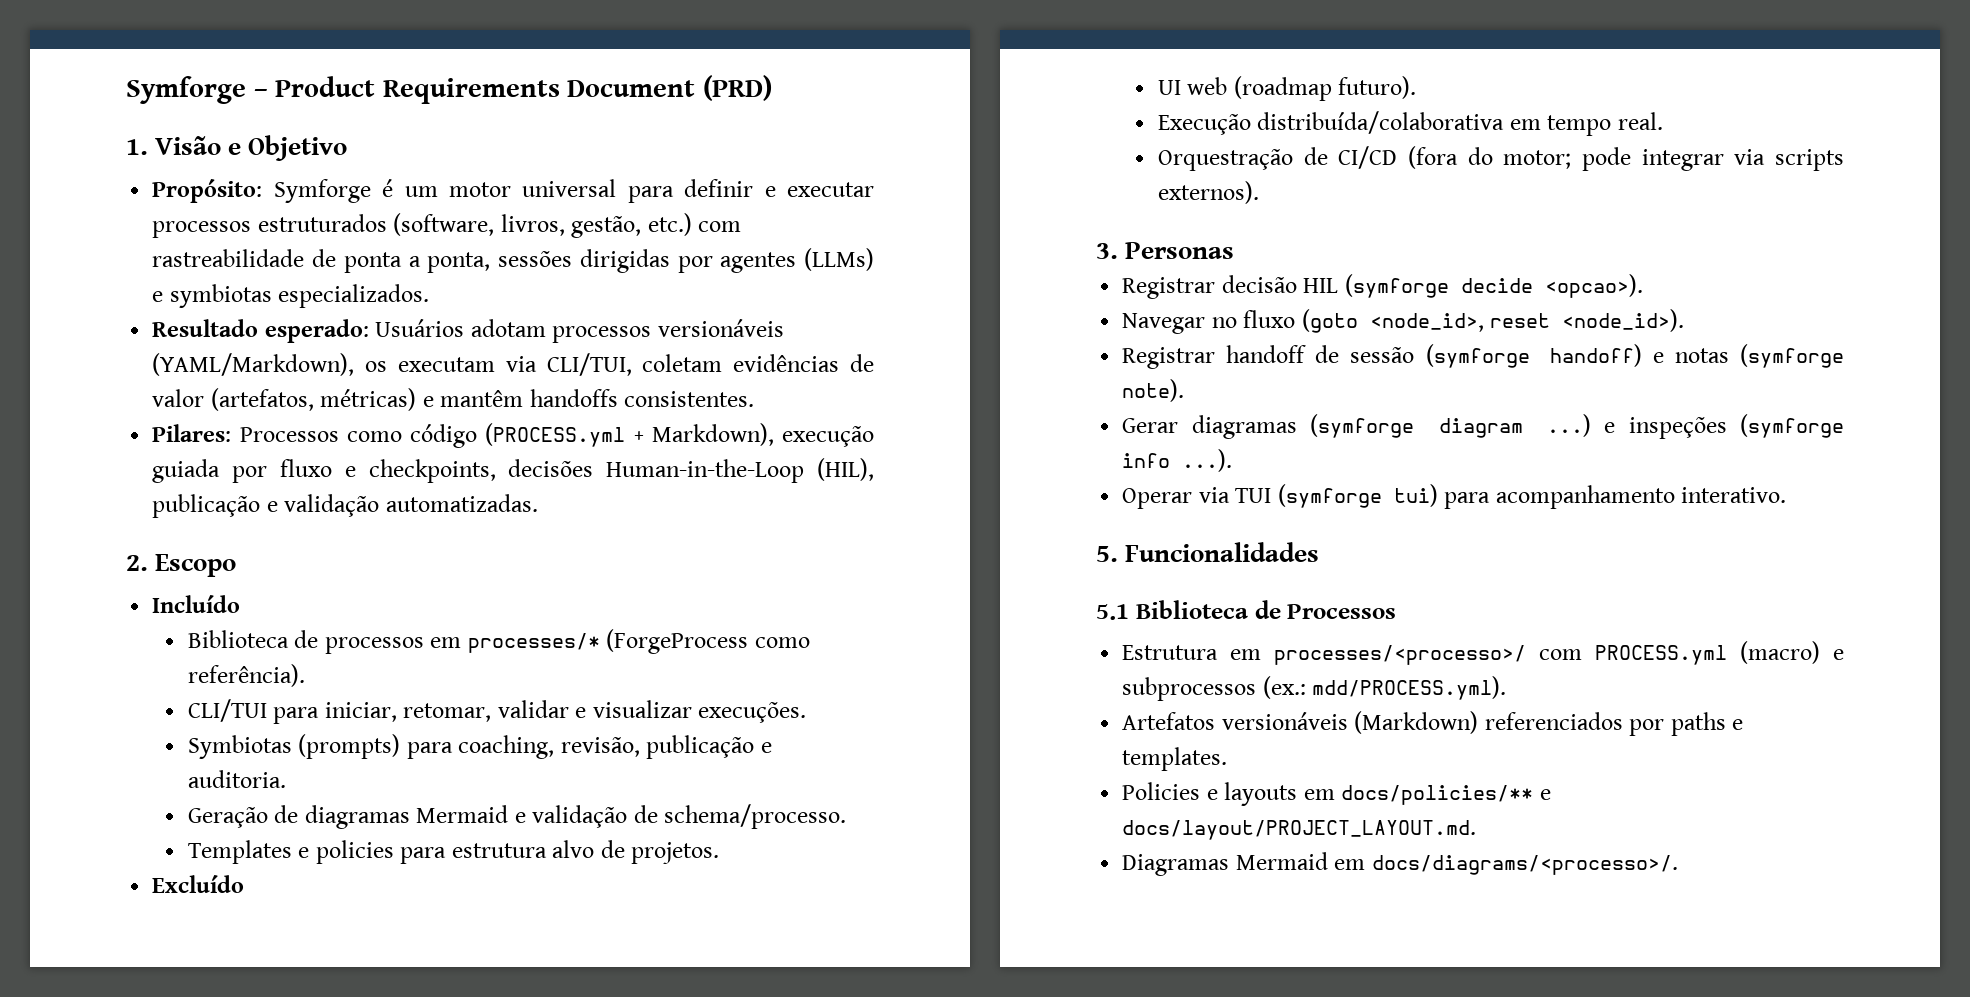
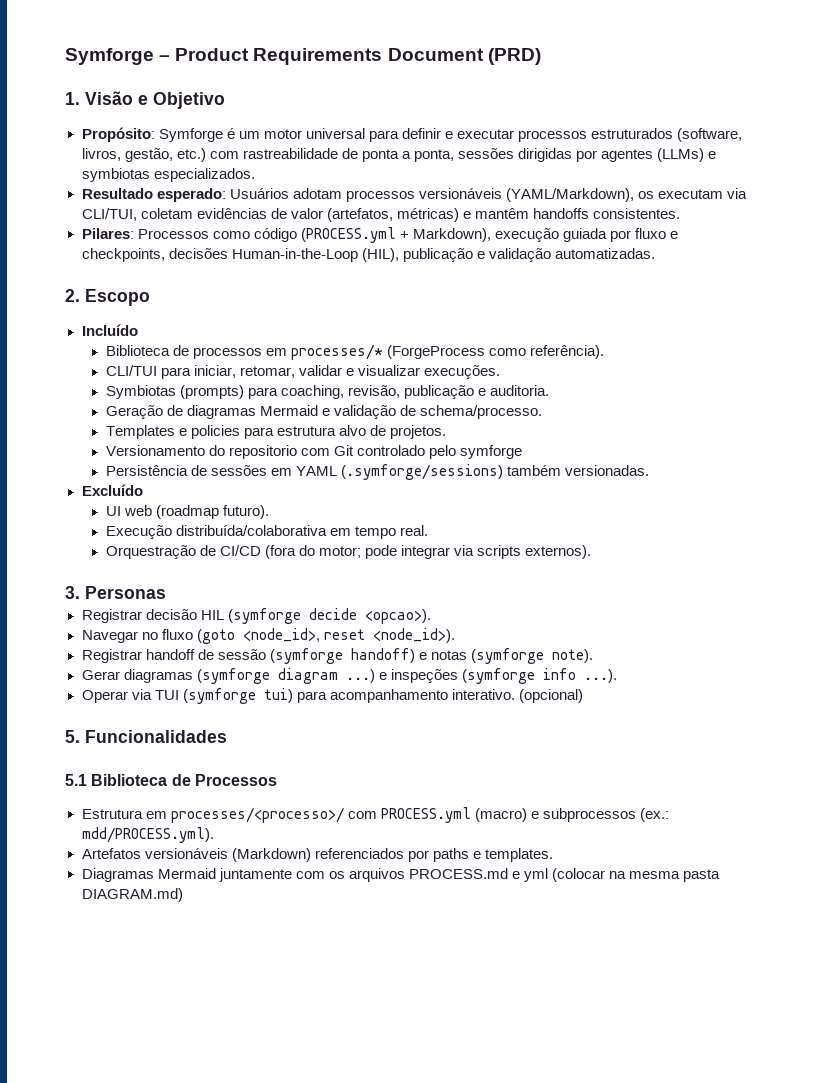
+ Versionamento do repositorio com Git controlado pelo symforge
+ Persistência de sessões em YAML (.symforge/sessions) também versionadas.
+ (opcional)
- Policies e layouts em docs/policies/** e docs/layout/PROJECT_LAYOUT.md.
- Diagramas Mermaid em docs/diagrams/<processo>/.
+ Diagramas Mermaid juntamente com os arquivos PROCESS.md e yml (colocar na mesma pasta DIAGRAM.md)

